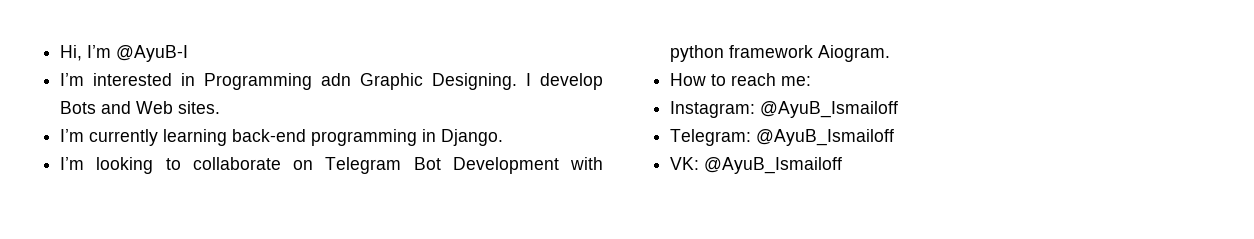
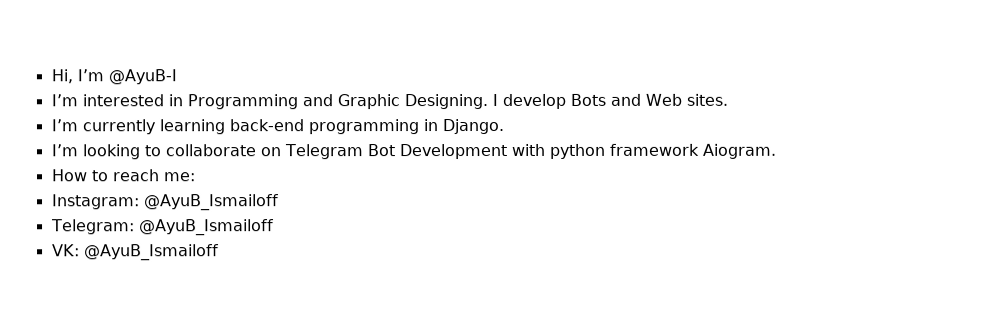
- I’m interested in Programming adn Graphic Designing.
+ I’m interested in Programming and Graphic Designing.

